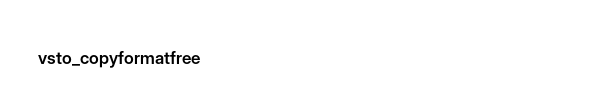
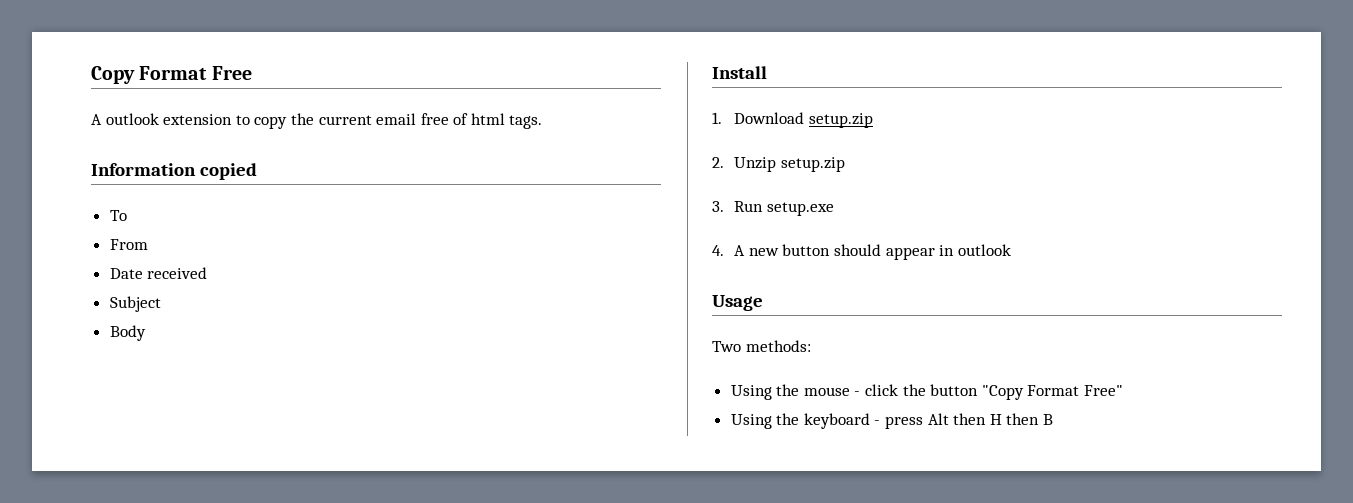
- vsto_copyformatfree
+ Copy Format Free
+ A outlook extension to copy the current email free of html tags.
+ Information copied
+ To
+ From
+ Date received
+ Subject
+ Body
+ Install
+ 1. Download setup.zip
+ 2. Unzip setup.zip
+ 3. Run setup.exe
+ 4. A new button should appear in outlook
+ Usage
+ Two methods:
+ Using the mouse - click the button "Copy Format Free"
+ Using the keyboard - press Alt then H then B

